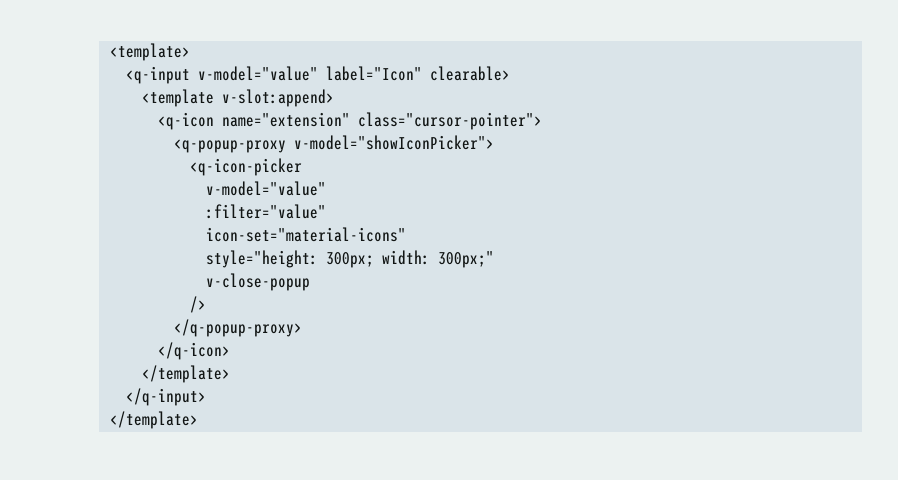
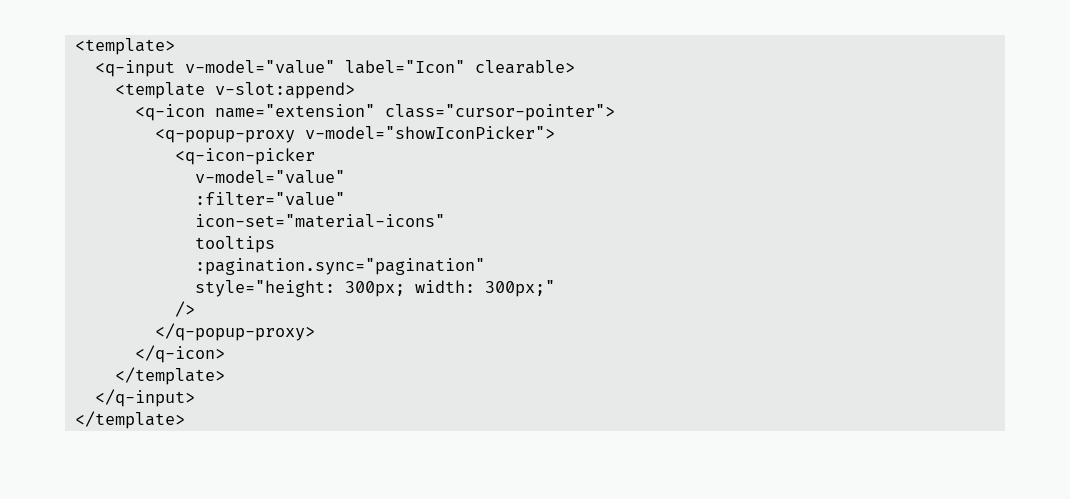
+ tooltips
+ :pagination.sync="pagination"
- v-close-popup

